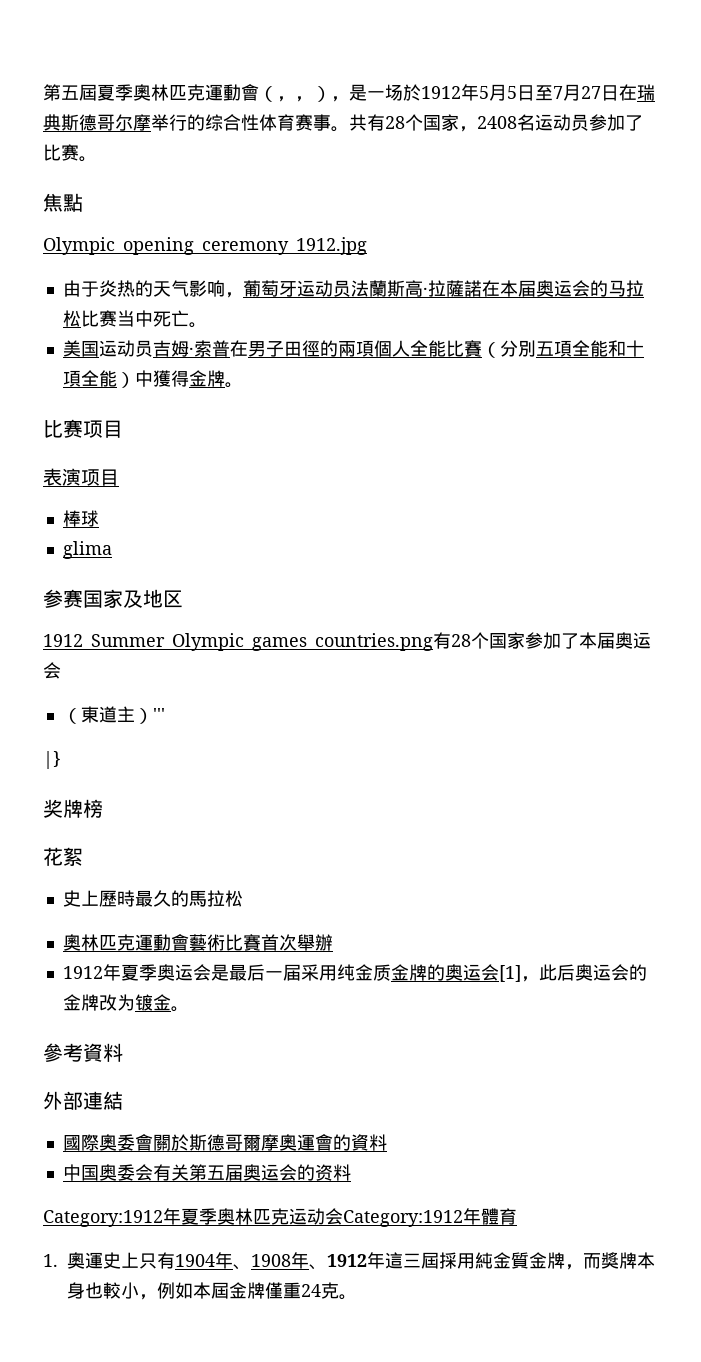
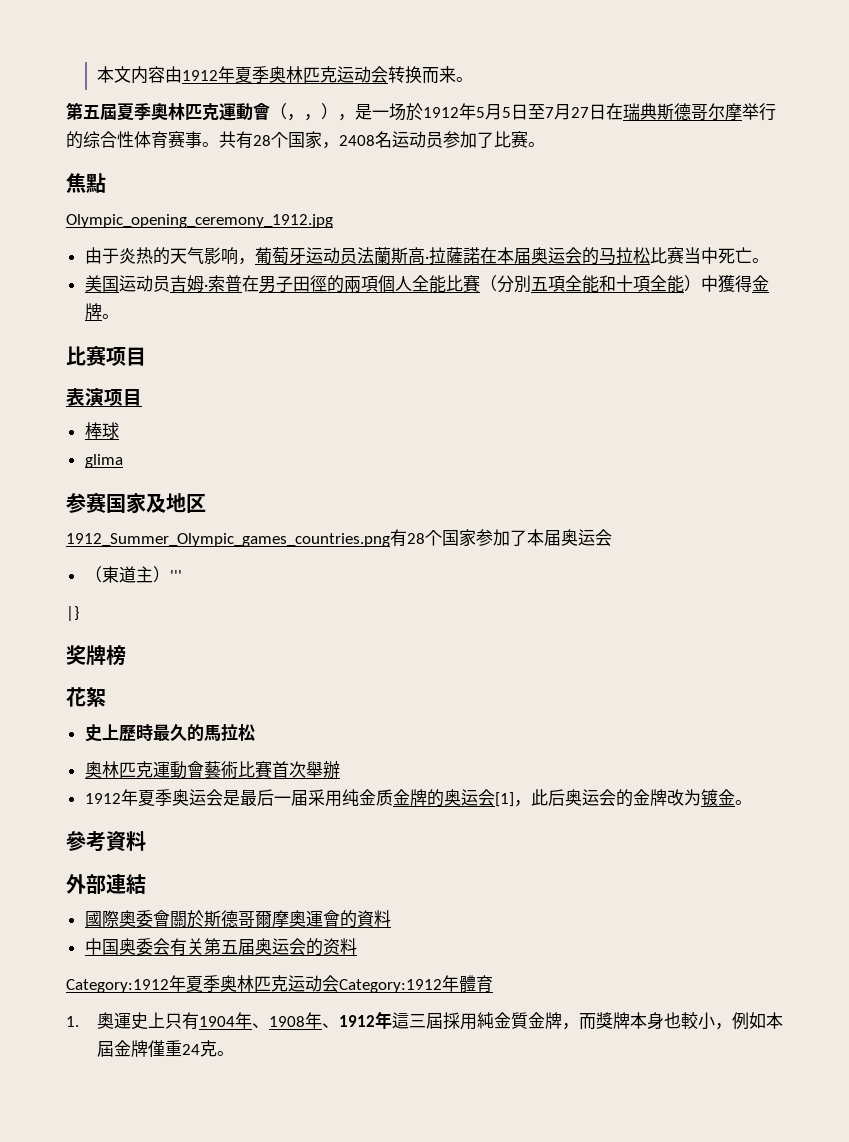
+ 本文内容由1912年夏季奥林匹克运动会转换而来。

